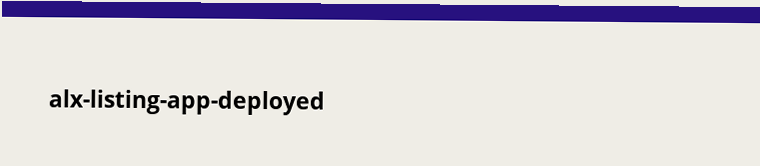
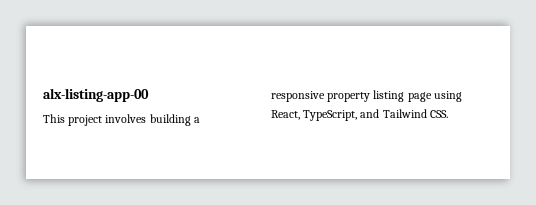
- alx-listing-app-deployed
+ alx-listing-app-00
+ This project involves building a responsive property listing page using React, TypeScript, and Tailwind CSS.

